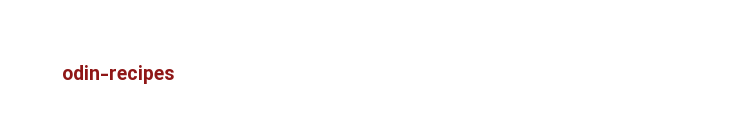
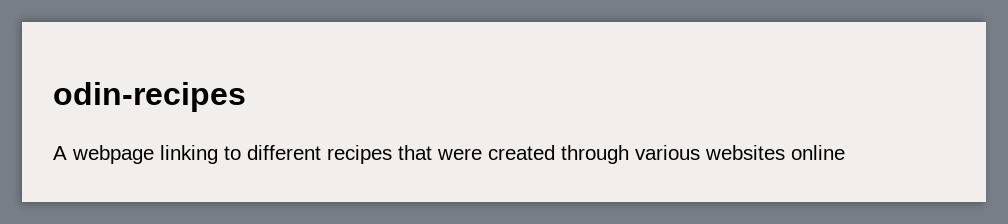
+ A webpage linking to different recipes that were created through various websites online

